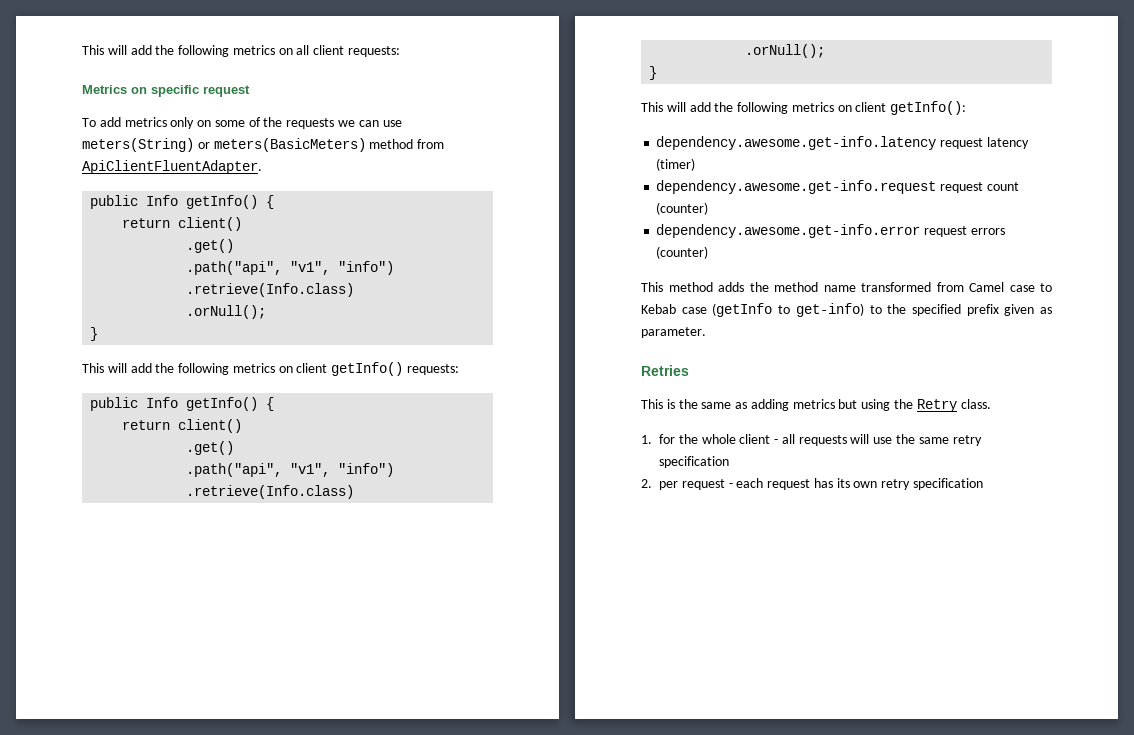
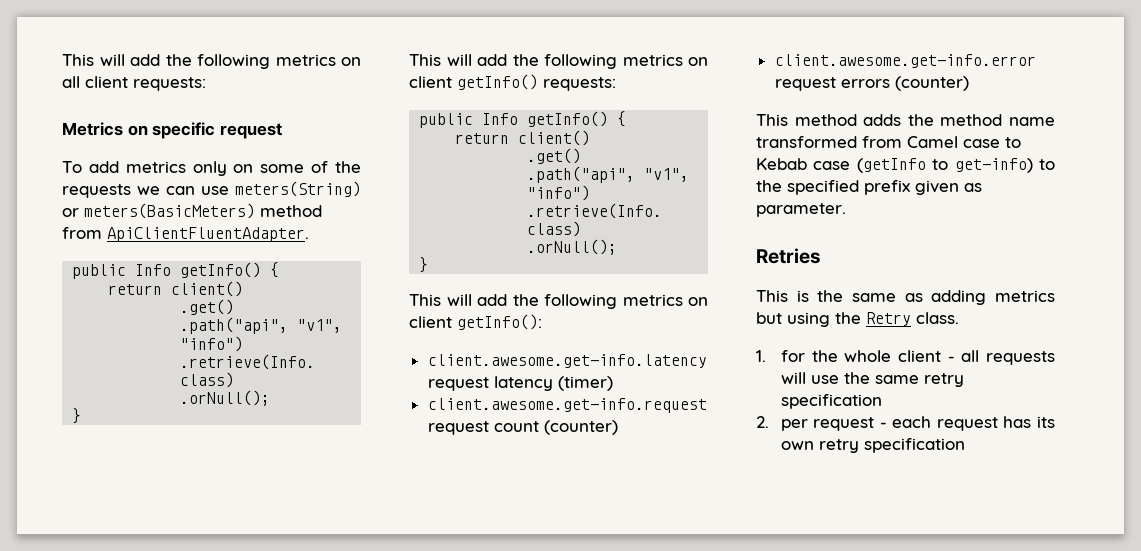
- dependency.awesome.get-info.latency request latency (timer)
+ client.awesome.get-info.latency request latency (timer)
- dependency.awesome.get-info.request request count (counter)
+ client.awesome.get-info.request request count (counter)
- dependency.awesome.get-info.error request errors (counter)
+ client.awesome.get-info.error request errors (counter)

